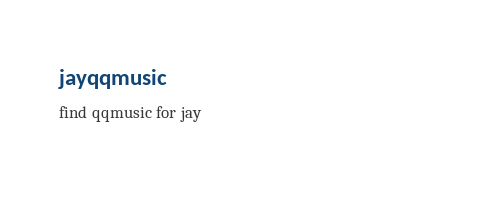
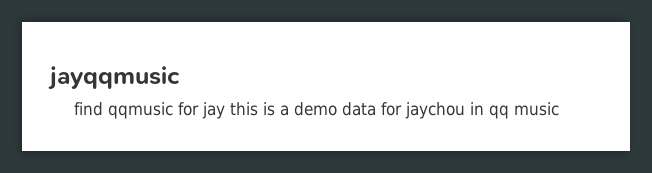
- find qqmusic for jay
+ find qqmusic for jay this is a demo data for jaychou in qq music

